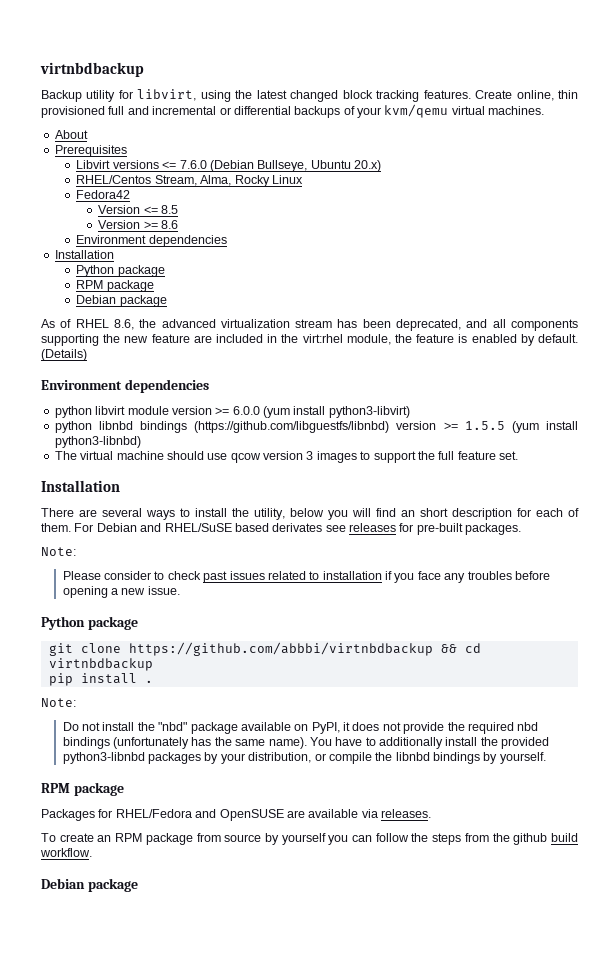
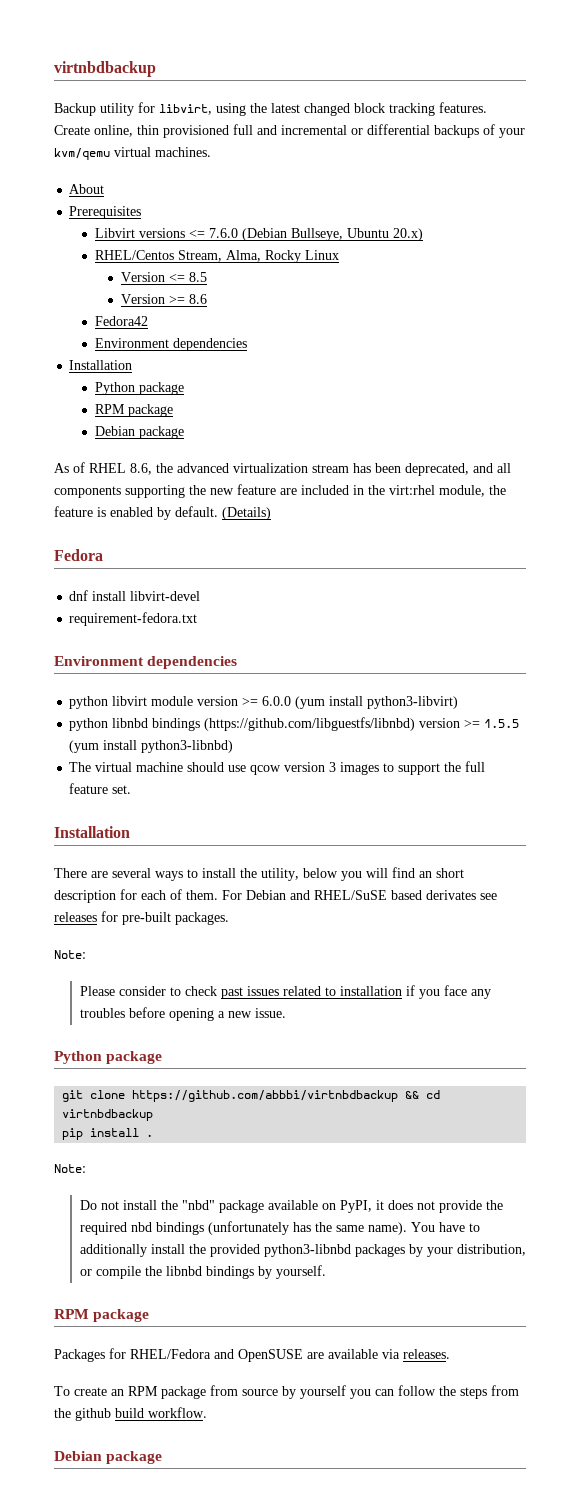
- Fedora42
+ Fedora42
+ Fedora
+ dnf install libvirt-devel
+ requirement-fedora.txt

